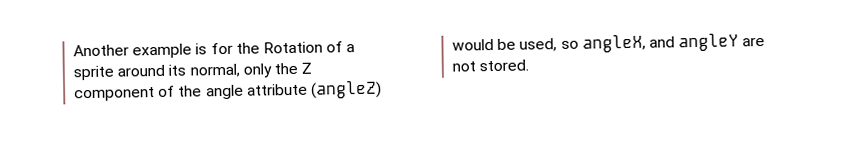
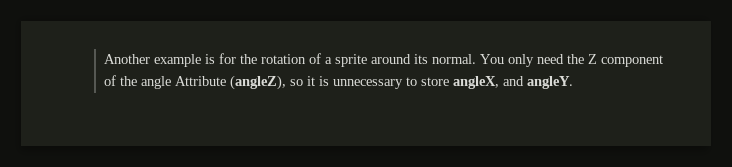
- Another example is for the Rotation of a sprite around its normal, only the Z component of the angle attribute (angleZ) would be used, so angleX, and angleY are not stored.
+ Another example is for the rotation of a sprite around its normal. You only need the Z component of the angle Attribute (angleZ), so it is unnecessary to store angleX, and angleY.

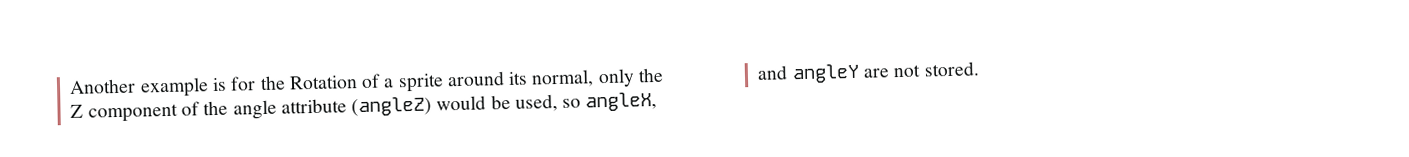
- Another example is for the rotation of a sprite around its normal. You only need the Z component of the angle Attribute (angleZ), so it is unnecessary to store angleX, and angleY.
+ Another example is for the Rotation of a sprite around its normal, only the Z component of the angle attribute (angleZ) would be used, so angleX, and angleY are not stored.

